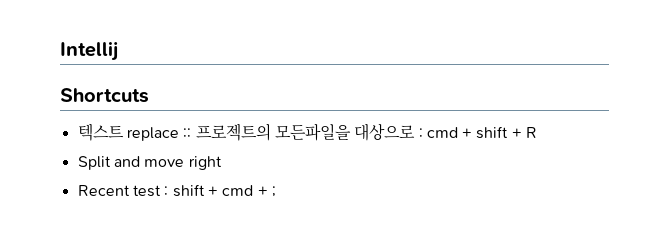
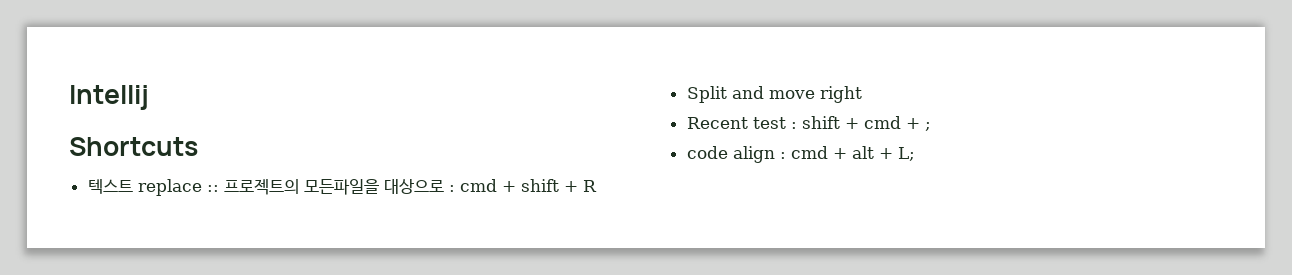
+ code align : cmd + alt + L;

